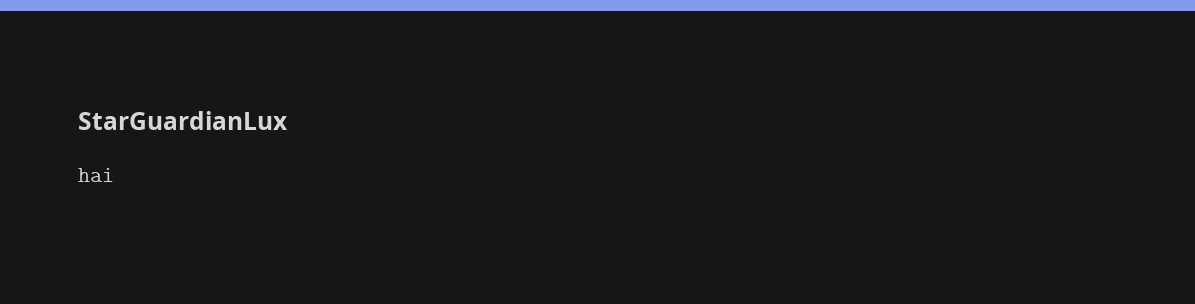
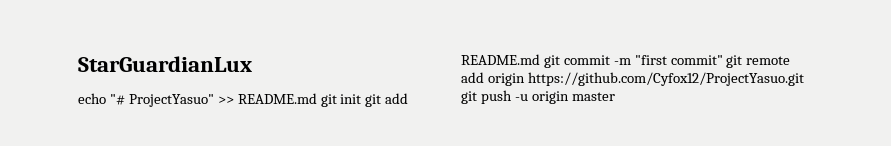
- hai
+ echo "# ProjectYasuo" >> README.md git init git add README.md git commit -m "first commit" git remote add origin https://github.com/Cyfox12/ProjectYasuo.git git push -u origin master

